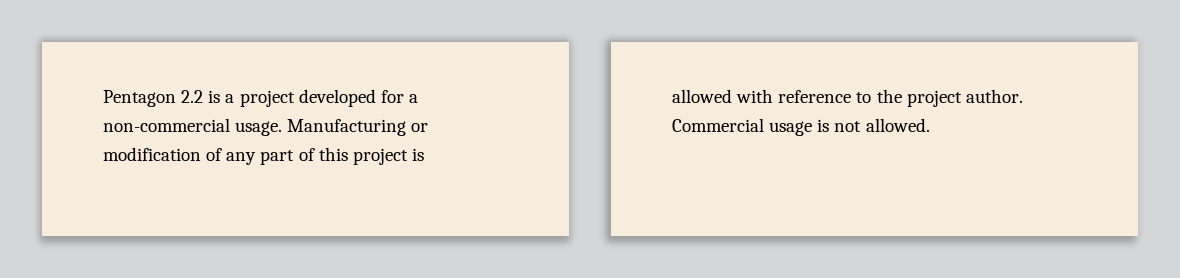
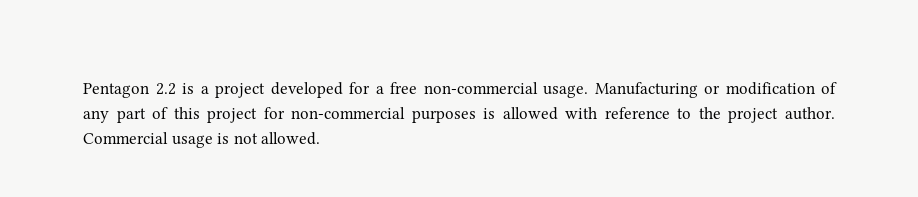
- Pentagon 2.2 is a project developed for a non-commercial usage.
+ Pentagon 2.2 is a project developed for a free non-commercial usage.
- Manufacturing or modification of any part of this project is allowed with reference to the project author.
+ Manufacturing or modification of any part of this project for non-commercial purposes is allowed with reference to the project author.

